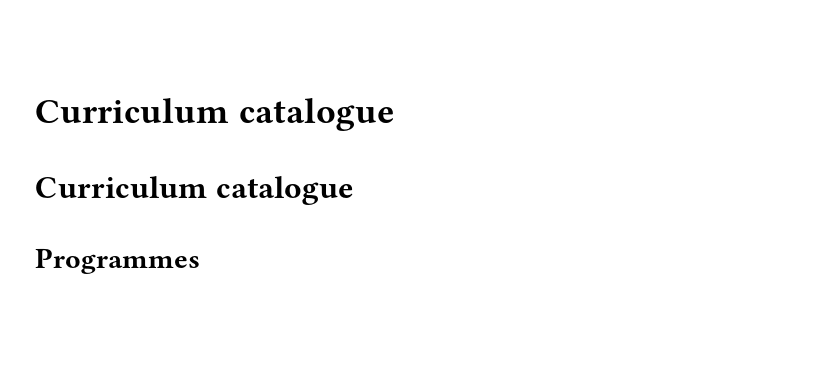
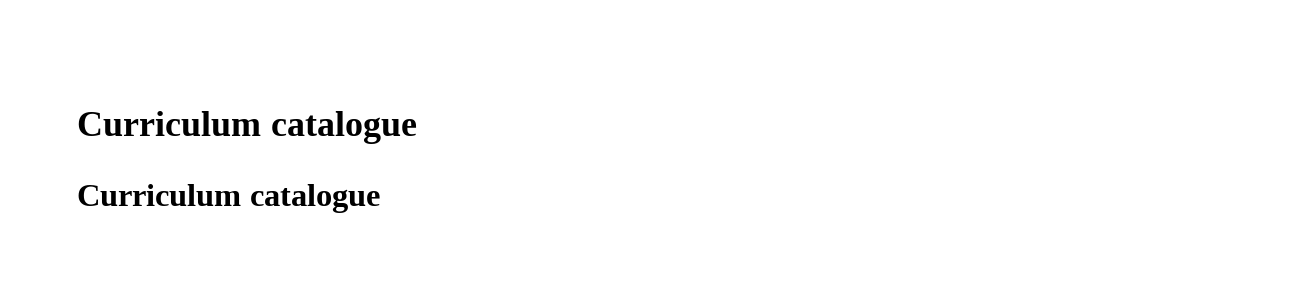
- Programmes

